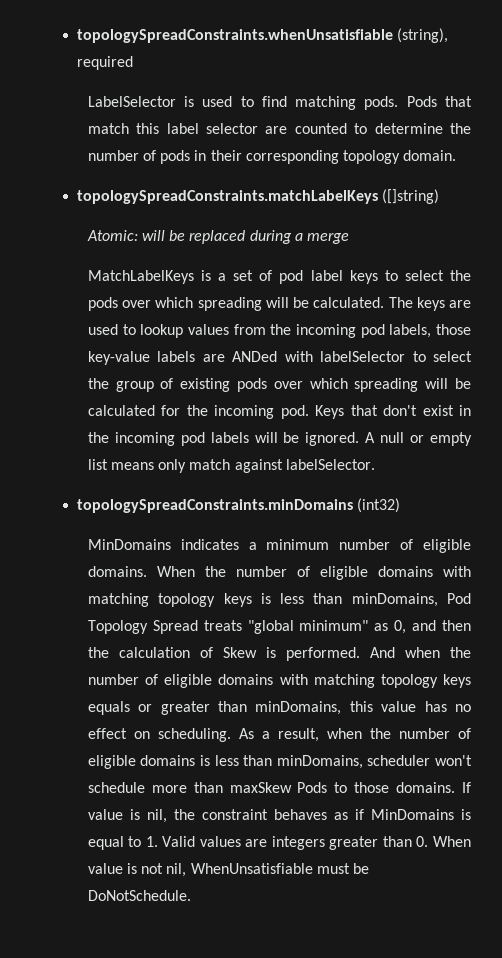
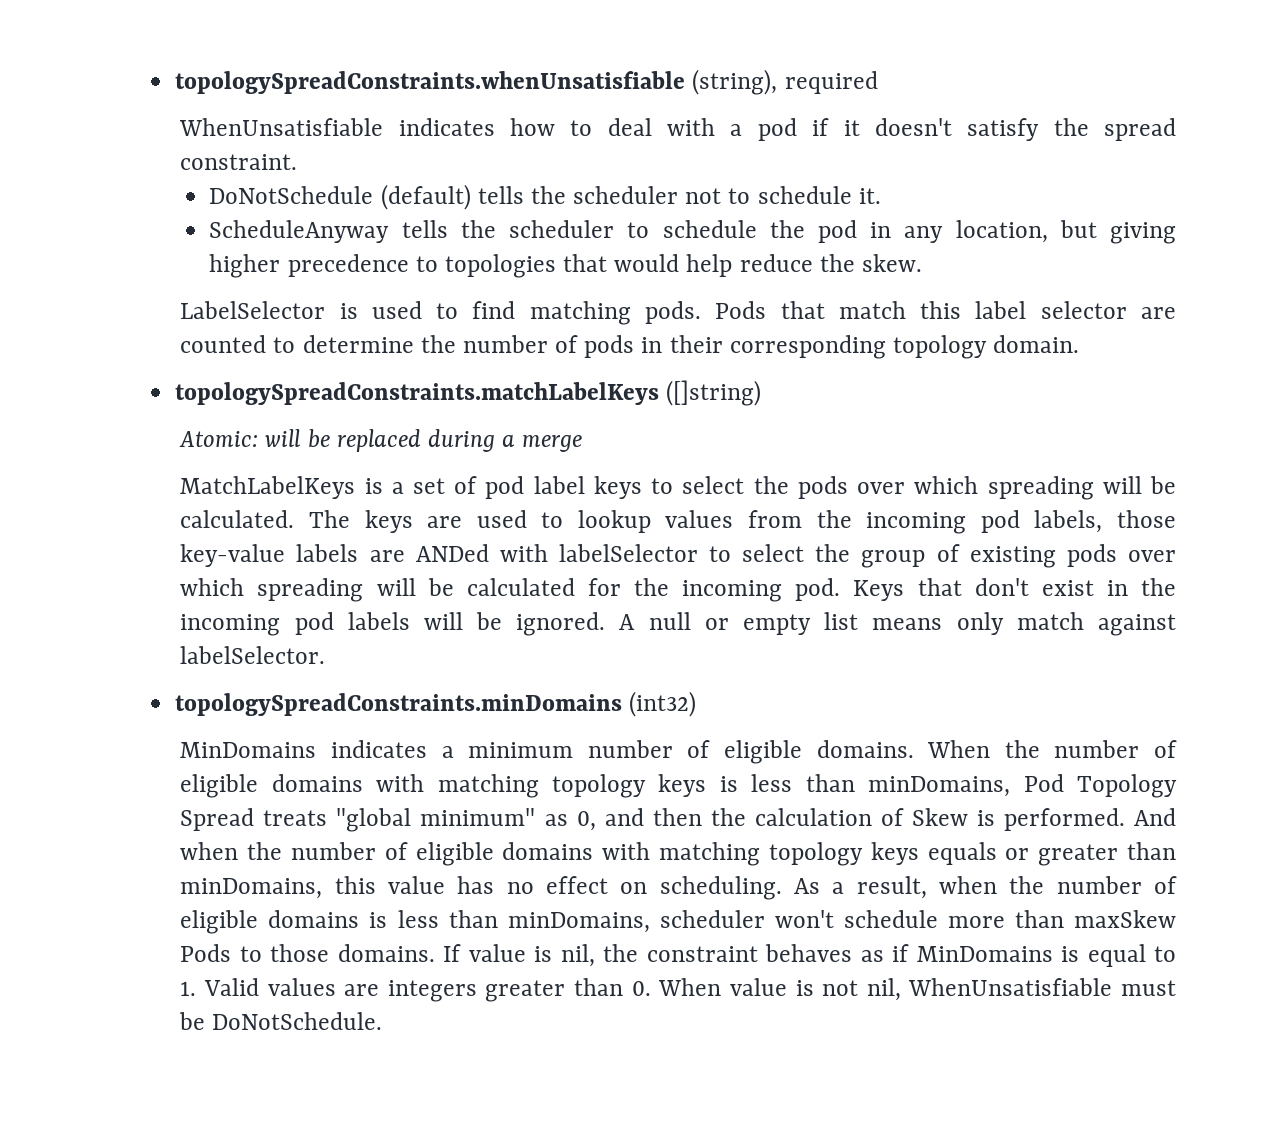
+ WhenUnsatisfiable indicates how to deal with a pod if it doesn't satisfy the spread constraint.
+ DoNotSchedule (default) tells the scheduler not to schedule it.
+ ScheduleAnyway tells the scheduler to schedule the pod in any location, but giving higher precedence to topologies that would help reduce the skew.

